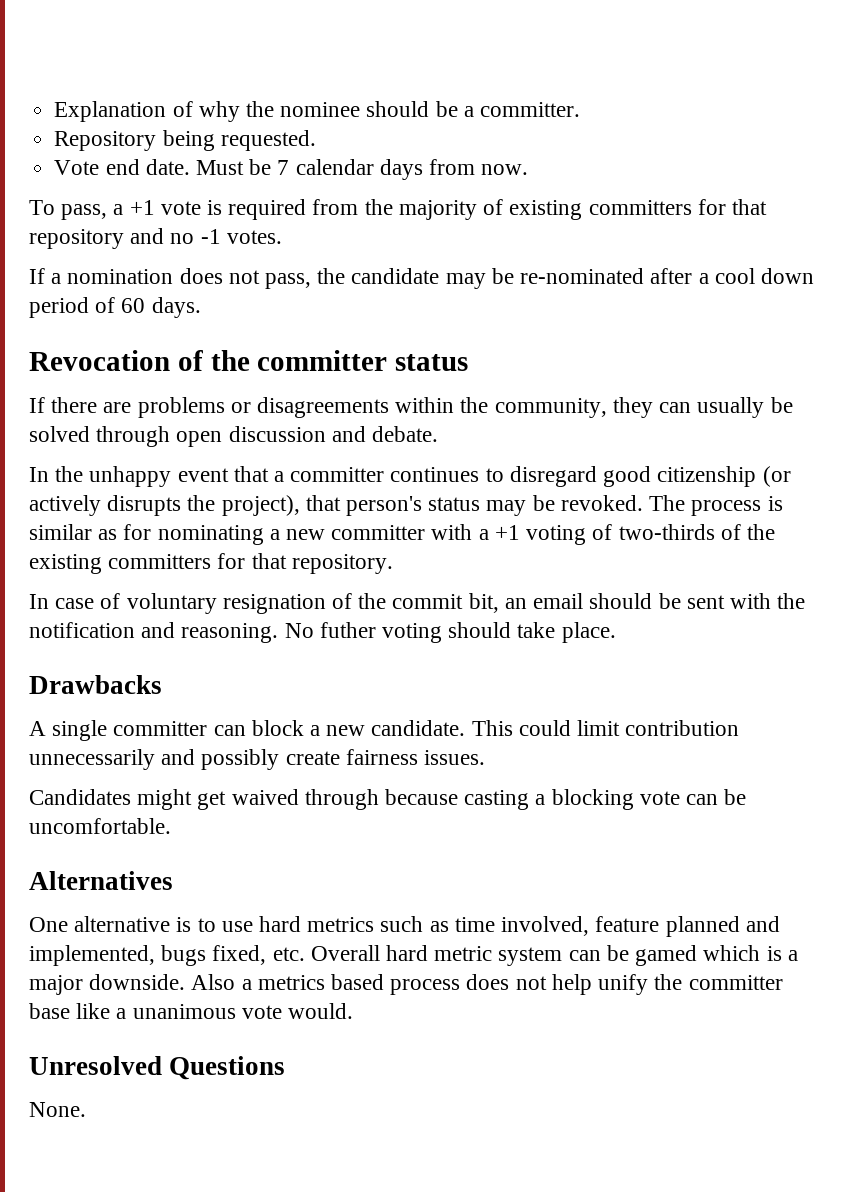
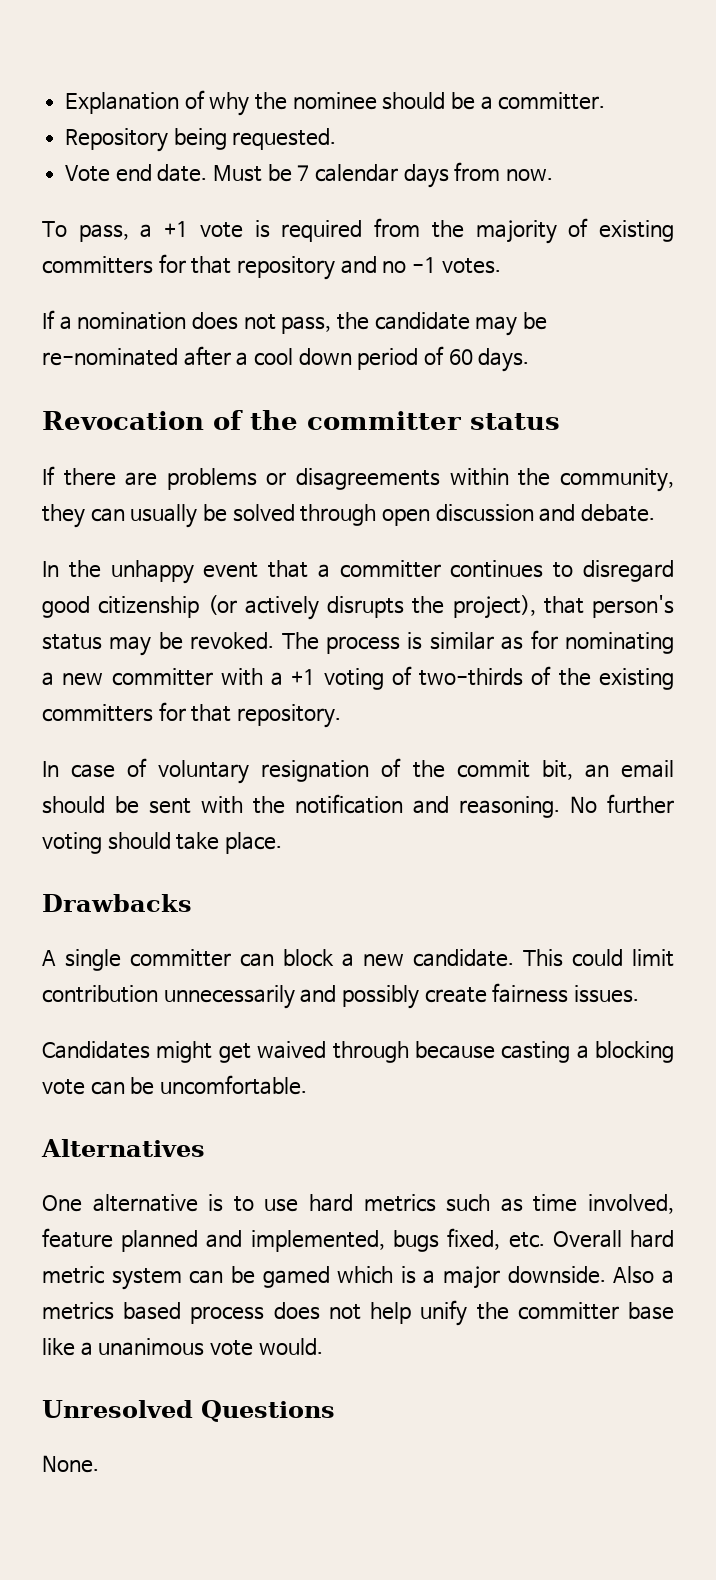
- No futher voting should take place.
+ No further voting should take place.

